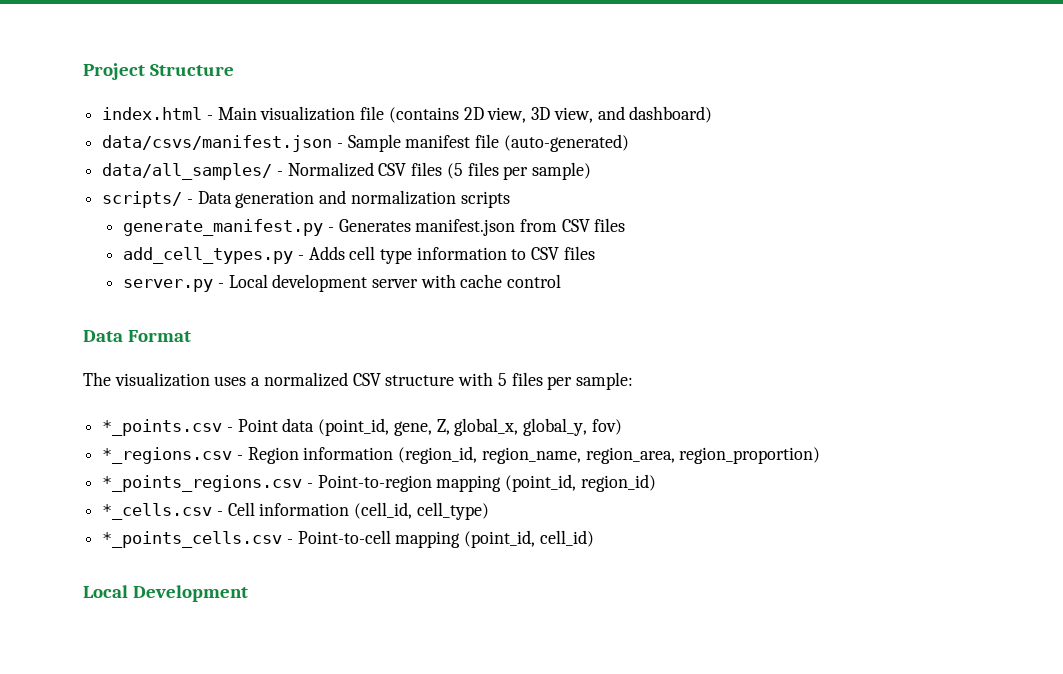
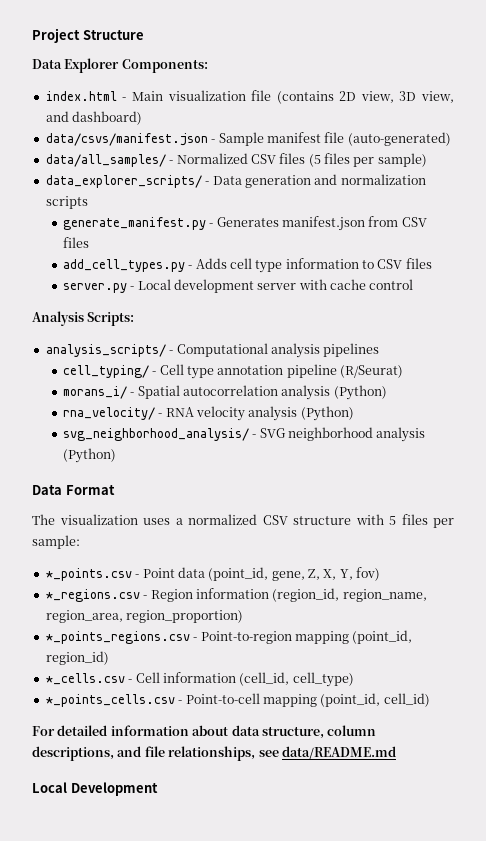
+ Data Explorer Components:
- scripts/ - Data generation and normalization scripts
+ data_explorer_scripts/ - Data generation and normalization scripts
+ Analysis Scripts:
+ analysis_scripts/ - Computational analysis pipelines
+ cell_typing/ - Cell type annotation pipeline (R/Seurat)
+ morans_i/ - Spatial autocorrelation analysis (Python)
+ rna_velocity/ - RNA velocity analysis (Python)
+ svg_neighborhood_analysis/ - SVG neighborhood analysis (Python)
- *_points.csv - Point data (point_id, gene, Z, global_x, global_y, fov)
+ *_points.csv - Point data (point_id, gene, Z, X, Y, fov)
+ For detailed information about data structure, column descriptions, and file relationships, see data/README.md

